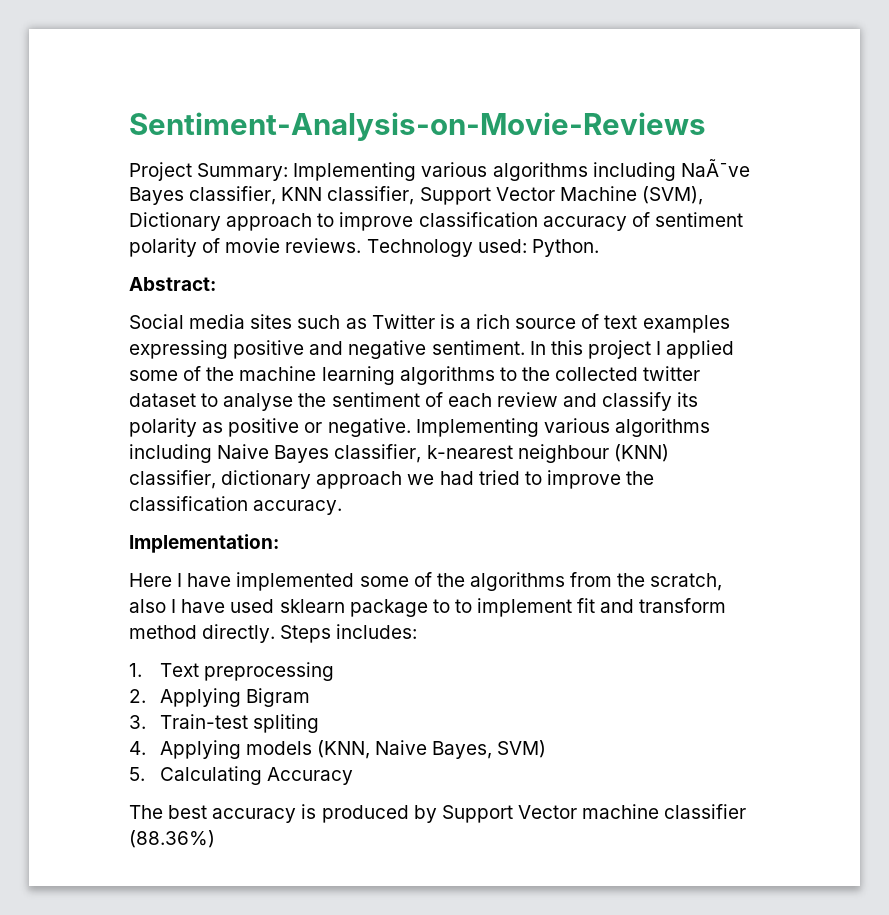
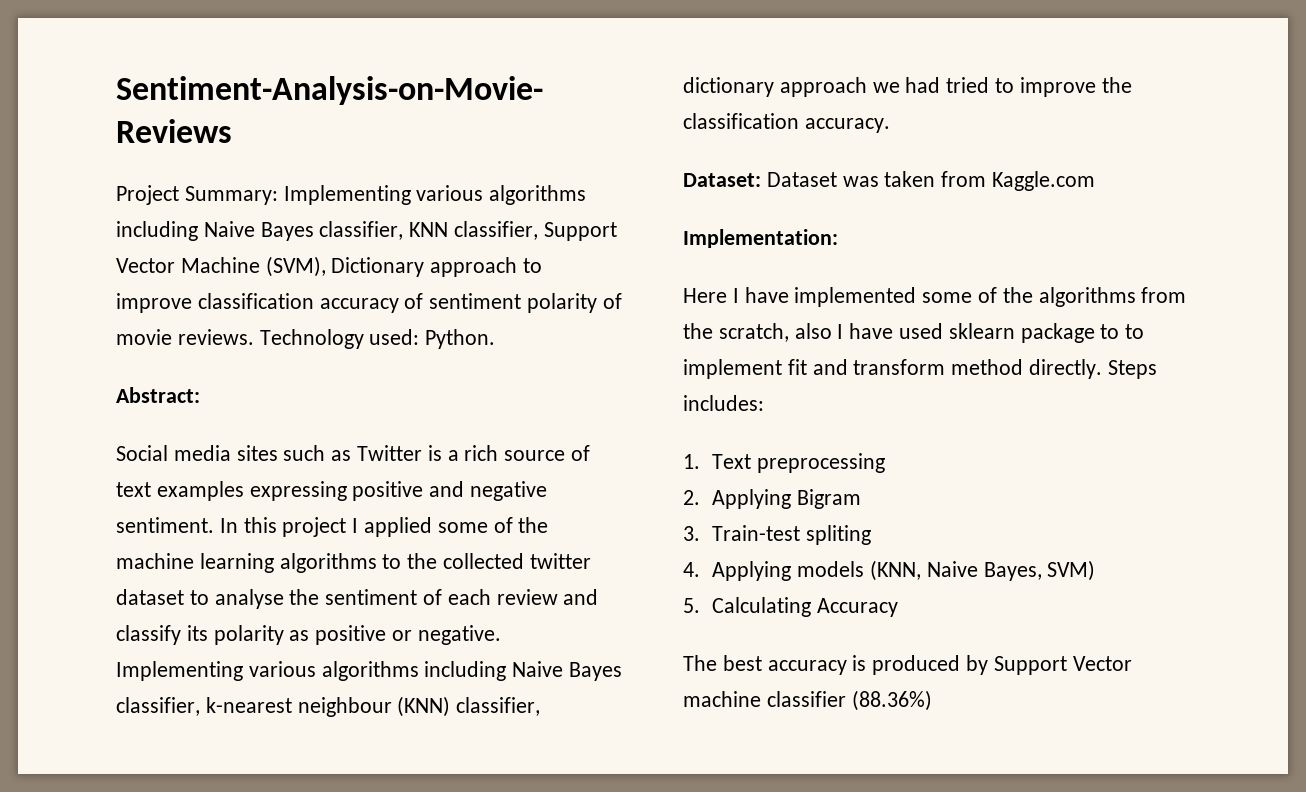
- Project Summary: Implementing various algorithms including NaÃ¯ve Bayes classifier, KNN classifier, Support Vector Machine (SVM), Dictionary approach to improve classification accuracy of sentiment polarity of movie reviews.
+ Project Summary: Implementing various algorithms including Naive Bayes classifier, KNN classifier, Support Vector Machine (SVM), Dictionary approach to improve classification accuracy of sentiment polarity of movie reviews.
+ Dataset: Dataset was taken from Kaggle.com

